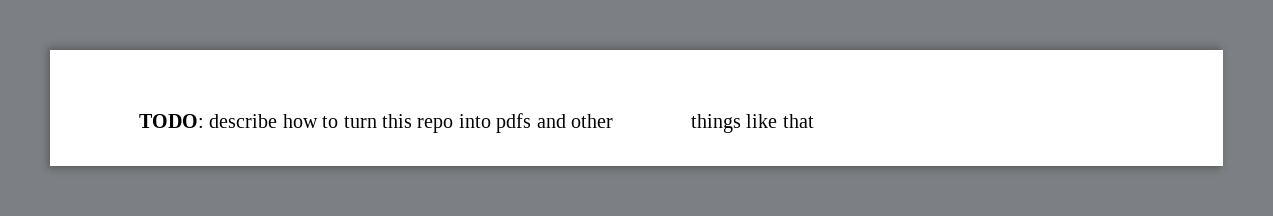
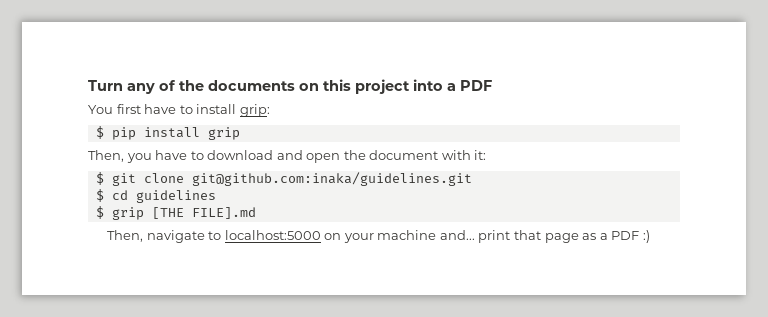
- TODO: describe how to turn this repo into pdfs and other things like that
+ Turn any of the documents on this project into a PDF
+ You first have to install grip:
+ $ pip install grip
+ Then, you have to download and open the document with it:
+ $ git clone git@github.com:inaka/guidelines.git
+ $ cd guidelines
+ $ grip [THE FILE].md
+ Then, navigate to localhost:5000 on your machine and... print that page as a PDF :)

